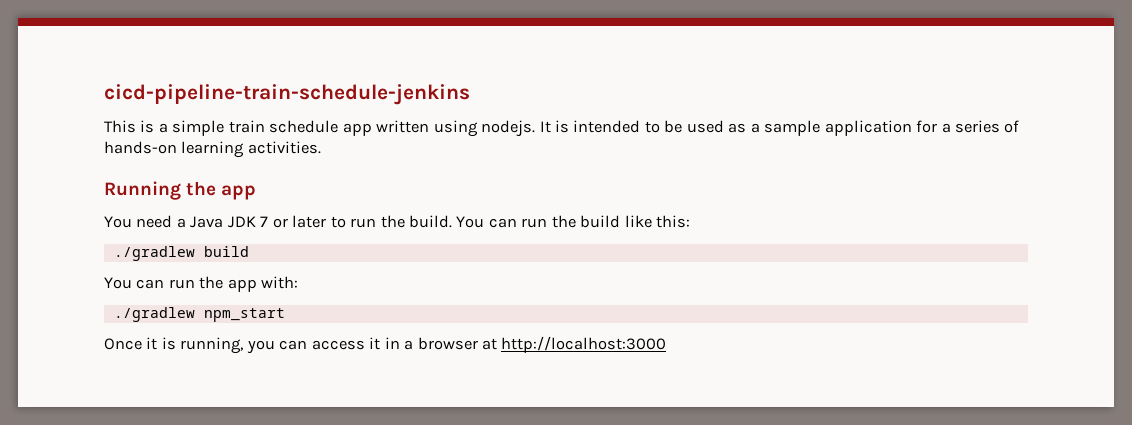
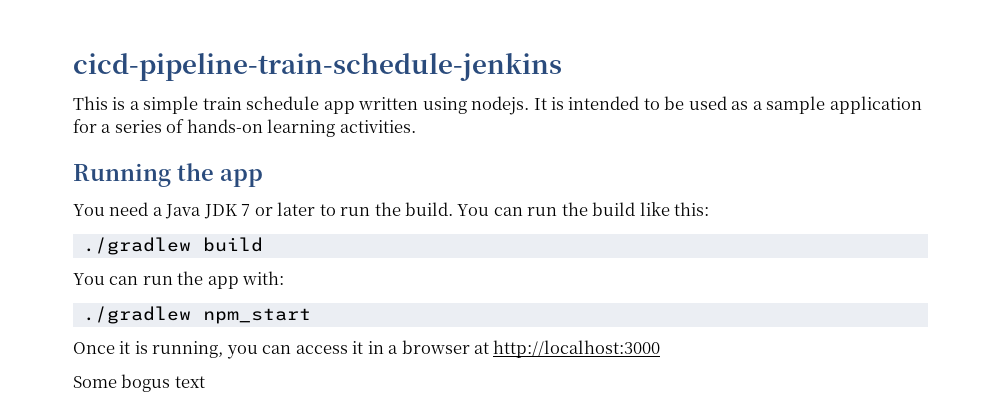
+ Some bogus text

